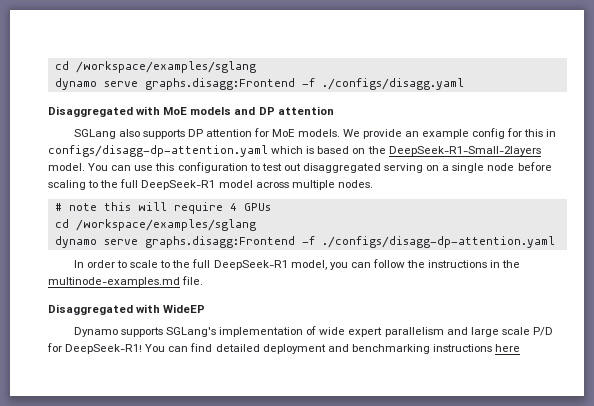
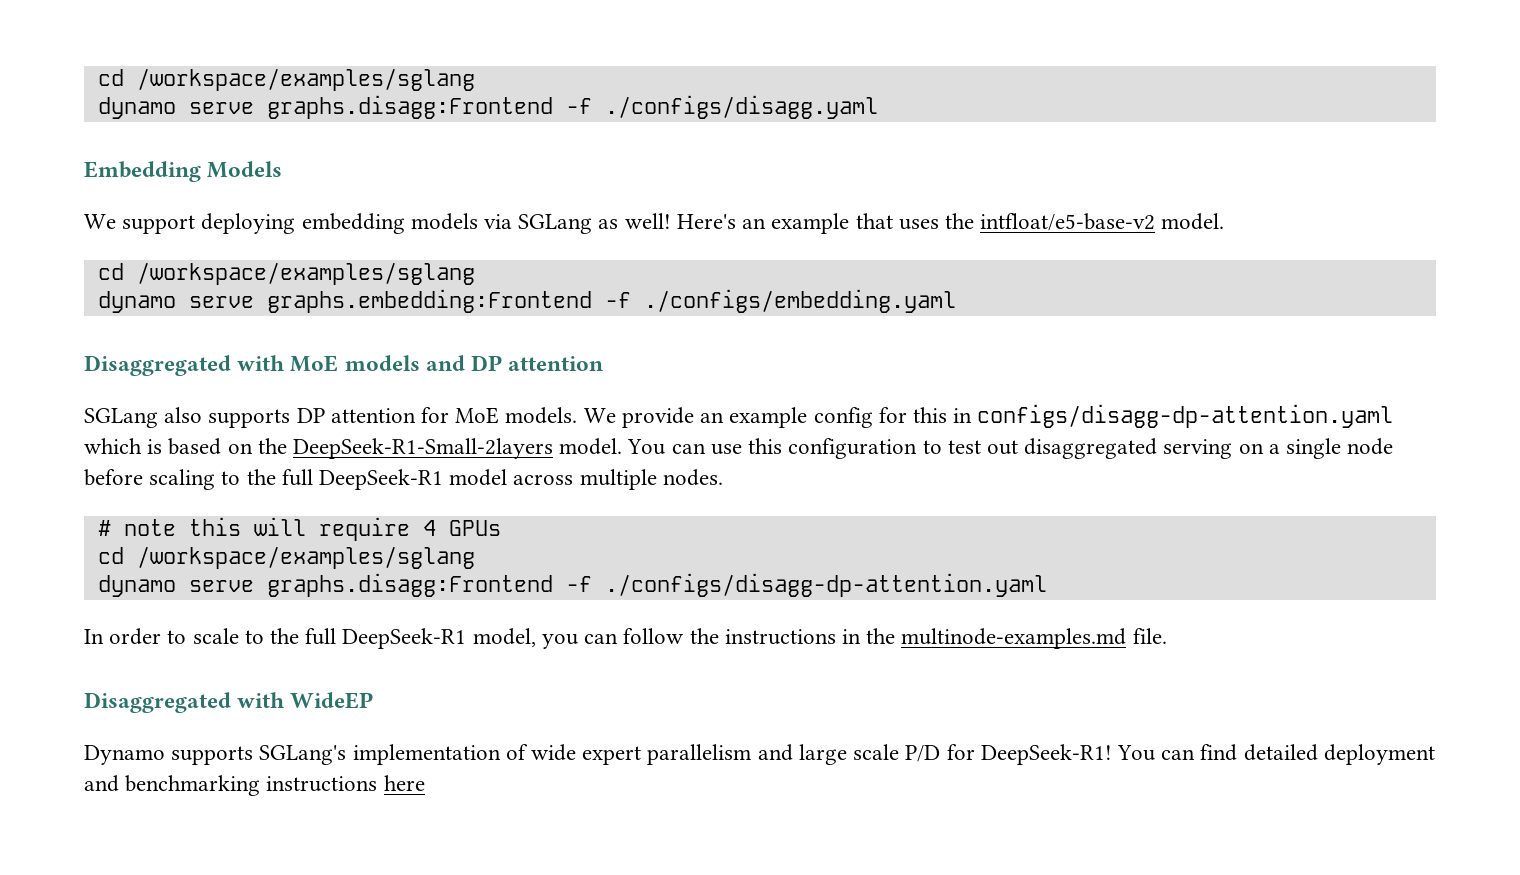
+ Embedding Models
+ We support deploying embedding models via SGLang as well! Here's an example that uses the intfloat/e5-base-v2 model.
+ cd /workspace/examples/sglang
+ dynamo serve graphs.embedding:Frontend -f ./configs/embedding.yaml

